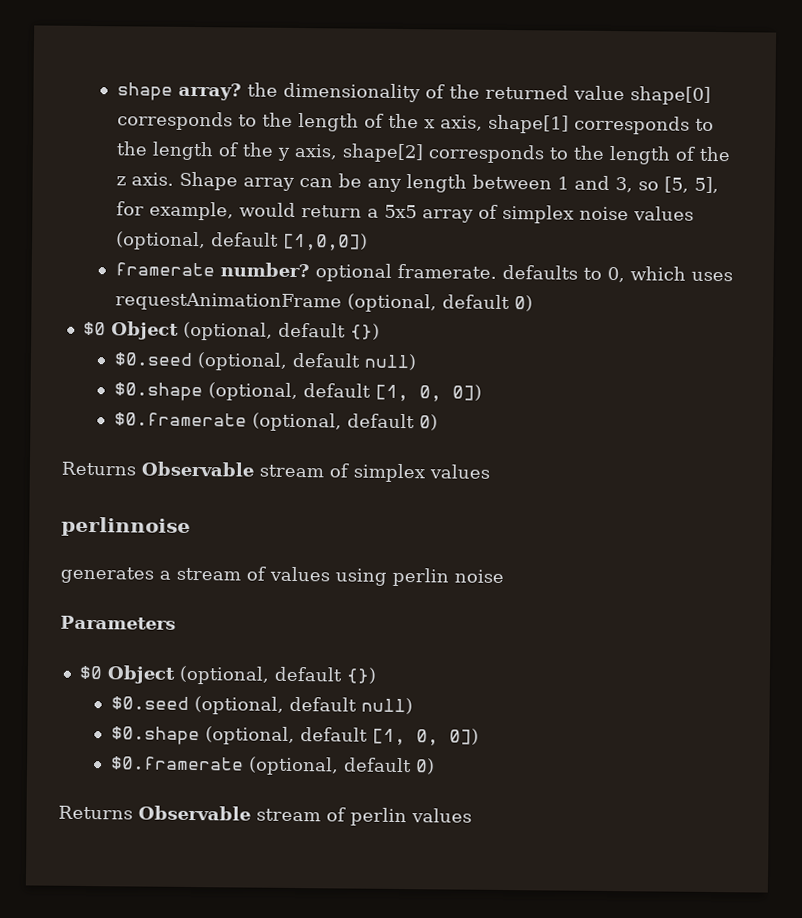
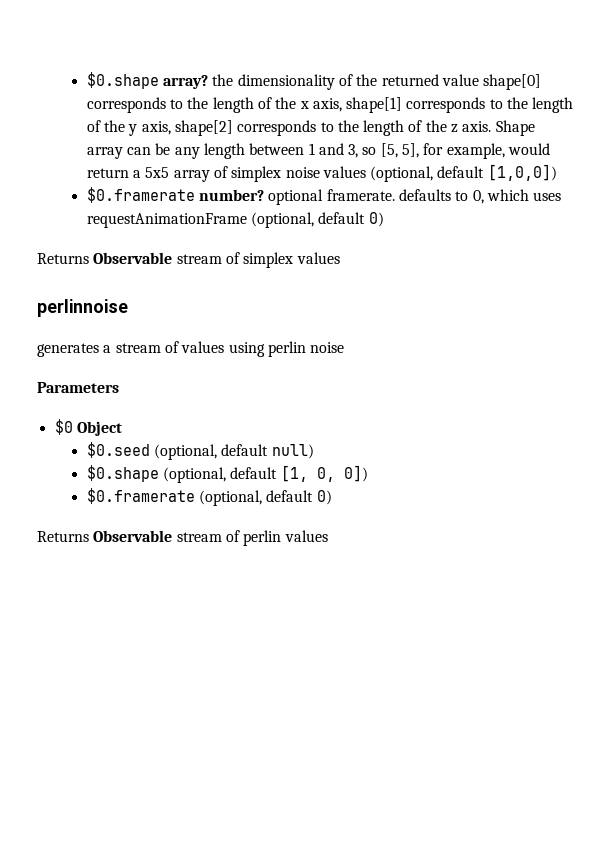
- shape array? the dimensionality of the returned value shape[0] corresponds to the length of the x axis, shape[1] corresponds to the length of the y axis, shape[2] corresponds to the length of the z axis.
+ $0.shape array? the dimensionality of the returned value shape[0] corresponds to the length of the x axis, shape[1] corresponds to the length of the y axis, shape[2] corresponds to the length of the z axis.
- framerate number? optional framerate. defaults to 0, which uses requestAnimationFrame (optional, default 0)
- $0 Object (optional, default {})
- $0.seed (optional, default null)
- $0.shape (optional, default [1, 0, 0])
- $0.framerate (optional, default 0)
+ $0.framerate number? optional framerate. defaults to 0, which uses requestAnimationFrame (optional, default 0)
  Parameters
- $0 Object (optional, default {})
+ $0 Object

